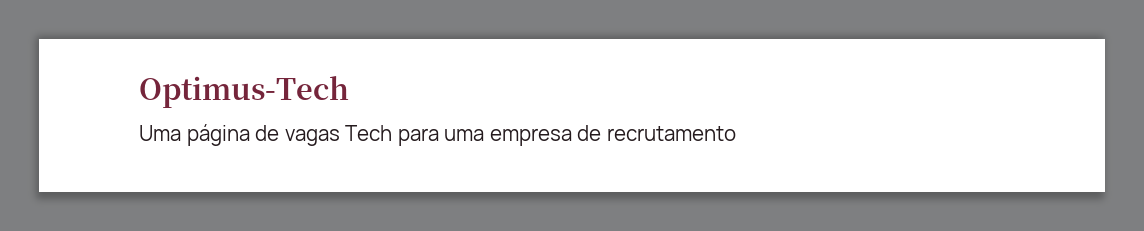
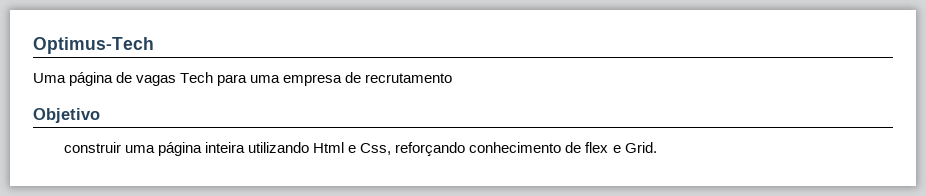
+ Objetivo
+ construir uma página inteira utilizando Html e Css, reforçando conhecimento de flex e Grid.

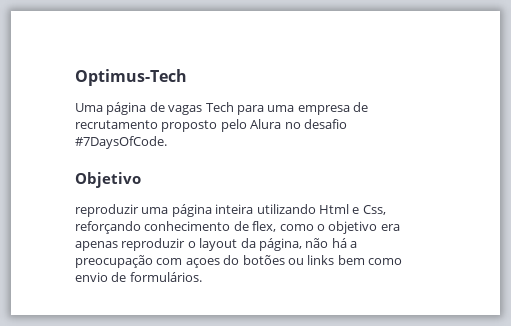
- Uma página de vagas Tech para uma empresa de recrutamento
+ Uma página de vagas Tech para uma empresa de recrutamento proposto pelo Alura no desafio #7DaysOfCode.
- construir uma página inteira utilizando Html e Css, reforçando conhecimento de flex e Grid.
+ reproduzir uma página inteira utilizando Html e Css, reforçando conhecimento de flex, como o objetivo era apenas reproduzir o layout da página, não há a preocupação com açoes do botões ou links bem como envio de formulários.

